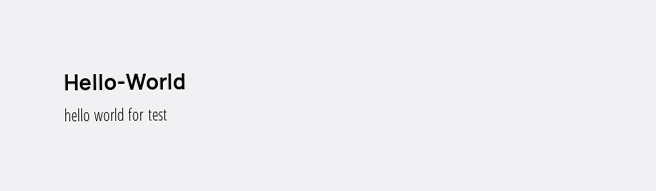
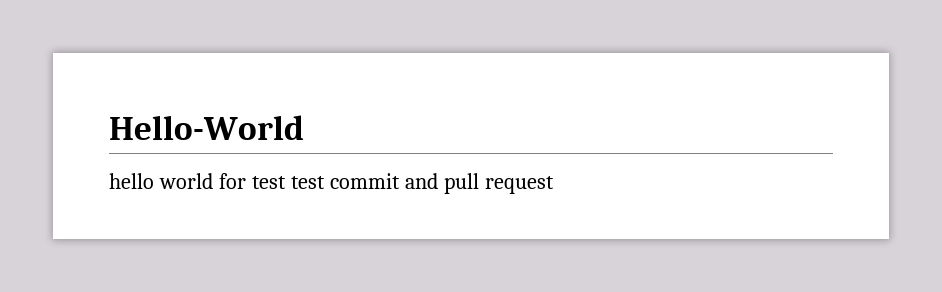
- hello world for test
+ hello world for test test commit and pull request

